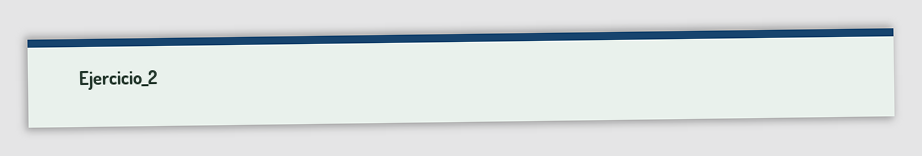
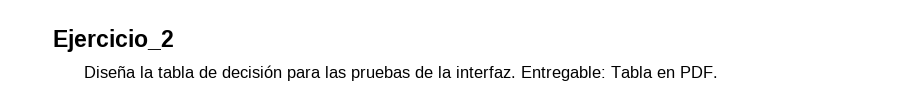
+ Diseña la tabla de decisión para las pruebas de la interfaz. Entregable: Tabla en PDF.

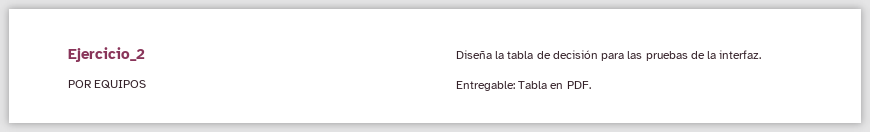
+ POR EQUIPOS
- Diseña la tabla de decisión para las pruebas de la interfaz. Entregable: Tabla en PDF.
+ Diseña la tabla de decisión para las pruebas de la interfaz.
+ Entregable: Tabla en PDF.

